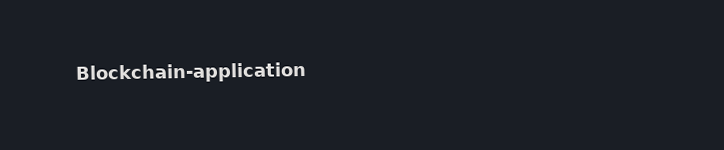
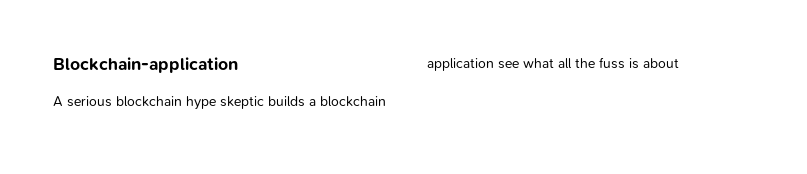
+ A serious blockchain hype skeptic builds a blockchain application see what all the fuss is about

